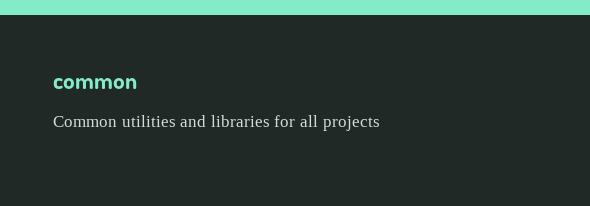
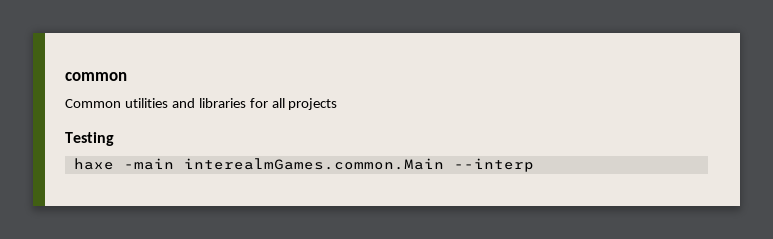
+ Testing
+ haxe -main interealmGames.common.Main --interp

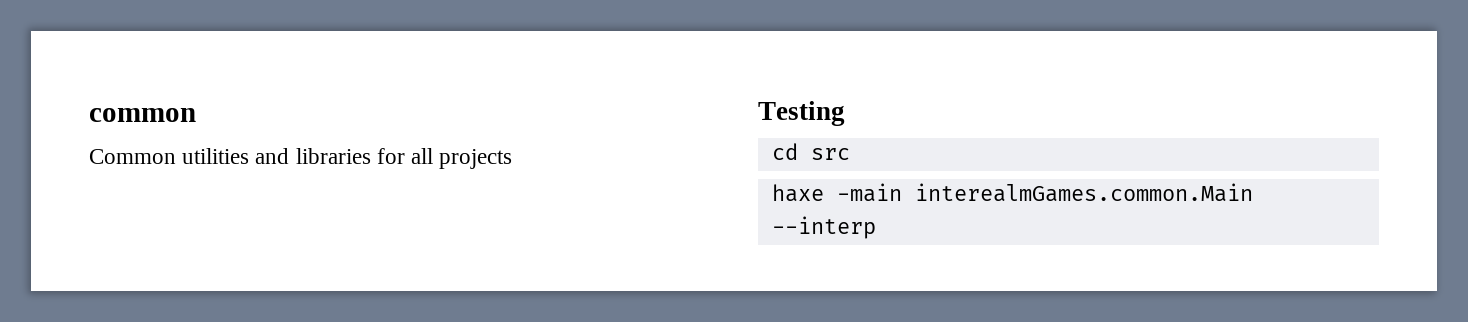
+ cd src

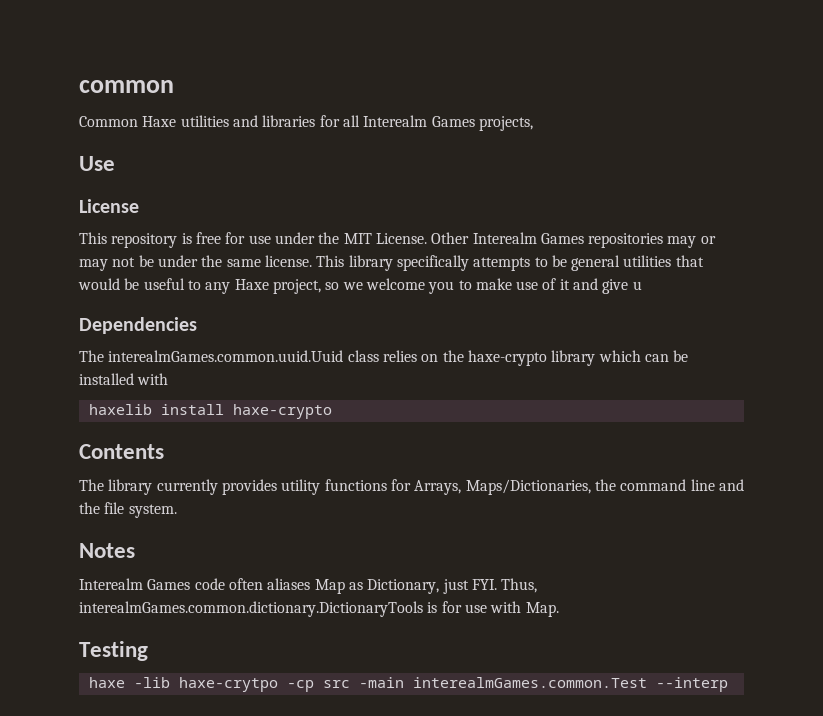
- Common utilities and libraries for all projects
+ Common Haxe utilities and libraries for all Interealm Games projects,
+ Use
+ License
+ This repository is free for use under the MIT License. Other Interealm Games repositories may or may not be under the same license. This library specifically attempts to be general utilities that would be useful to any Haxe project, so we welcome you to make use of it and give u
+ Dependencies
+ The interealmGames.common.uuid.Uuid class relies on the haxe-crypto library which can be installed with
+ haxelib install haxe-crypto
+ Contents
+ The library currently provides utility functions for Arrays, Maps/Dictionaries, the command line and the file system.
+ Notes
+ Interealm Games code often aliases Map as Dictionary, just FYI. Thus, interealmGames.common.dictionary.DictionaryTools is for use with Map.
  Testing
- cd src
- haxe -main interealmGames.common.Main --interp
+ haxe -lib haxe-crytpo -cp src -main interealmGames.common.Test --interp

